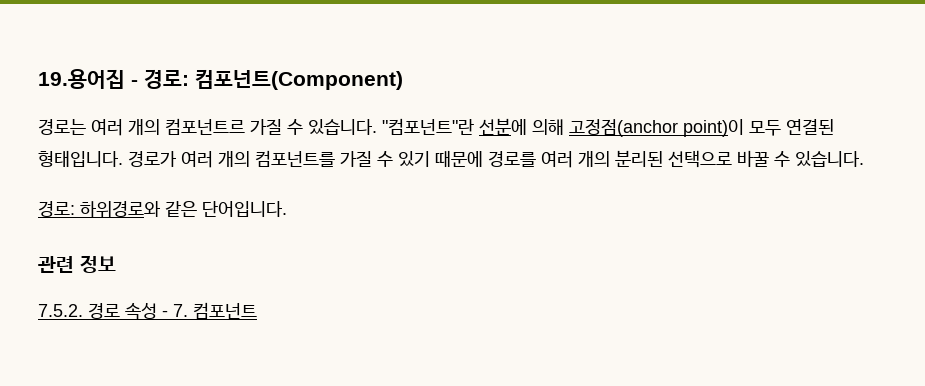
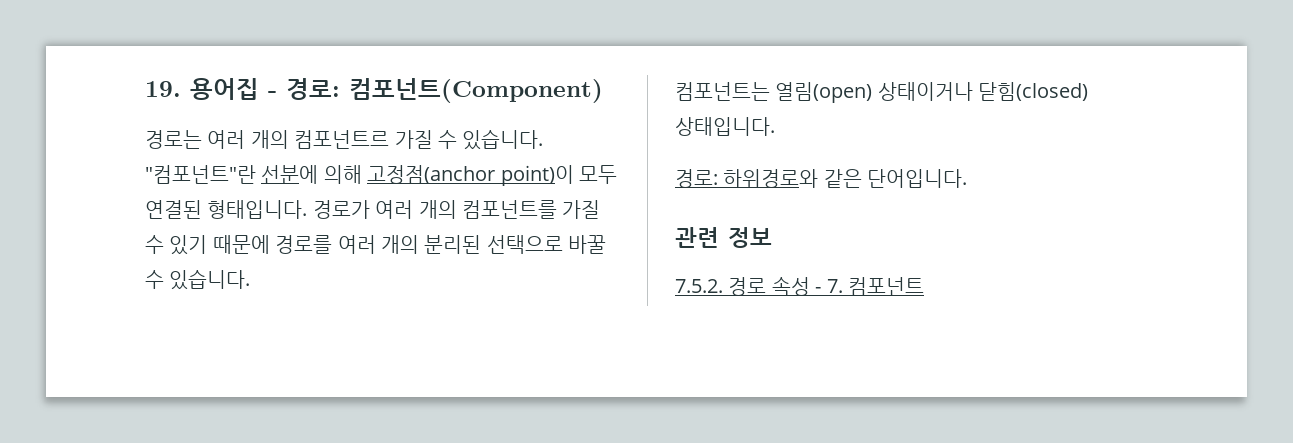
- 19.용어집 - 경로: 컴포넌트(Component)
+ 19. 용어집 - 경로: 컴포넌트(Component)
+ 컴포넌트는 열림(open) 상태이거나 닫힘(closed) 상태입니다.

